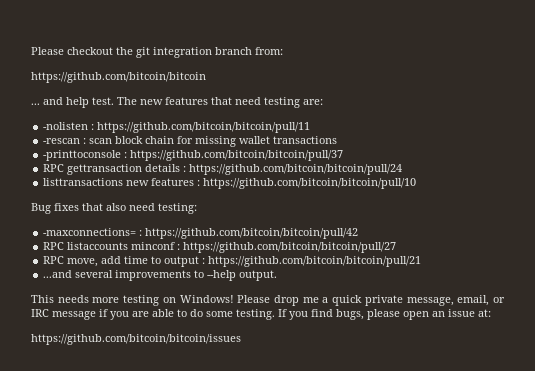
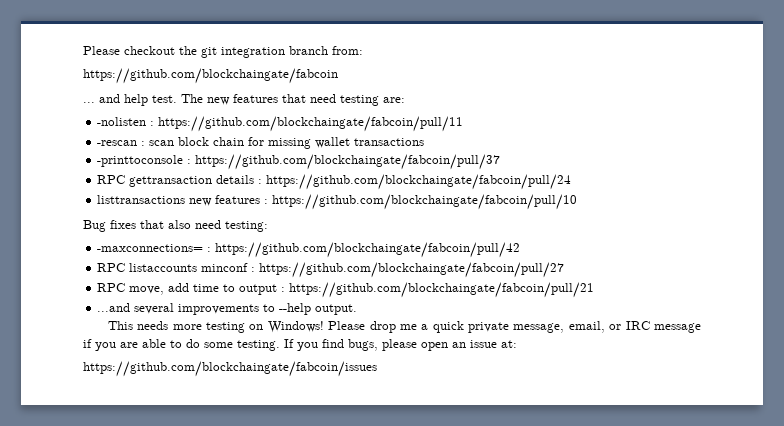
- https://github.com/bitcoin/bitcoin
+ https://github.com/blockchaingate/fabcoin
- -nolisten : https://github.com/bitcoin/bitcoin/pull/11
+ -nolisten : https://github.com/blockchaingate/fabcoin/pull/11
- -printtoconsole : https://github.com/bitcoin/bitcoin/pull/37
+ -printtoconsole : https://github.com/blockchaingate/fabcoin/pull/37
- RPC gettransaction details : https://github.com/bitcoin/bitcoin/pull/24
+ RPC gettransaction details : https://github.com/blockchaingate/fabcoin/pull/24
- listtransactions new features : https://github.com/bitcoin/bitcoin/pull/10
+ listtransactions new features : https://github.com/blockchaingate/fabcoin/pull/10
- -maxconnections= : https://github.com/bitcoin/bitcoin/pull/42
+ -maxconnections= : https://github.com/blockchaingate/fabcoin/pull/42
- RPC listaccounts minconf : https://github.com/bitcoin/bitcoin/pull/27
+ RPC listaccounts minconf : https://github.com/blockchaingate/fabcoin/pull/27
- RPC move, add time to output : https://github.com/bitcoin/bitcoin/pull/21
+ RPC move, add time to output : https://github.com/blockchaingate/fabcoin/pull/21
- https://github.com/bitcoin/bitcoin/issues
+ https://github.com/blockchaingate/fabcoin/issues

